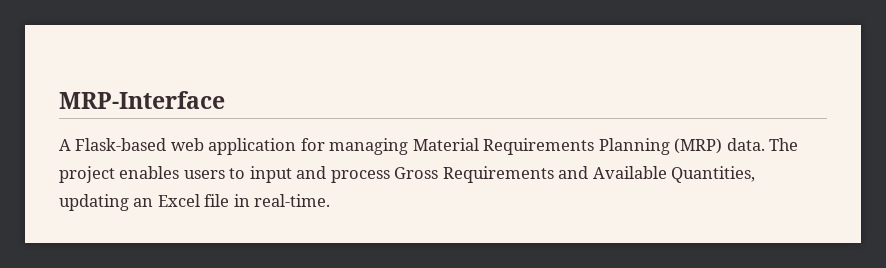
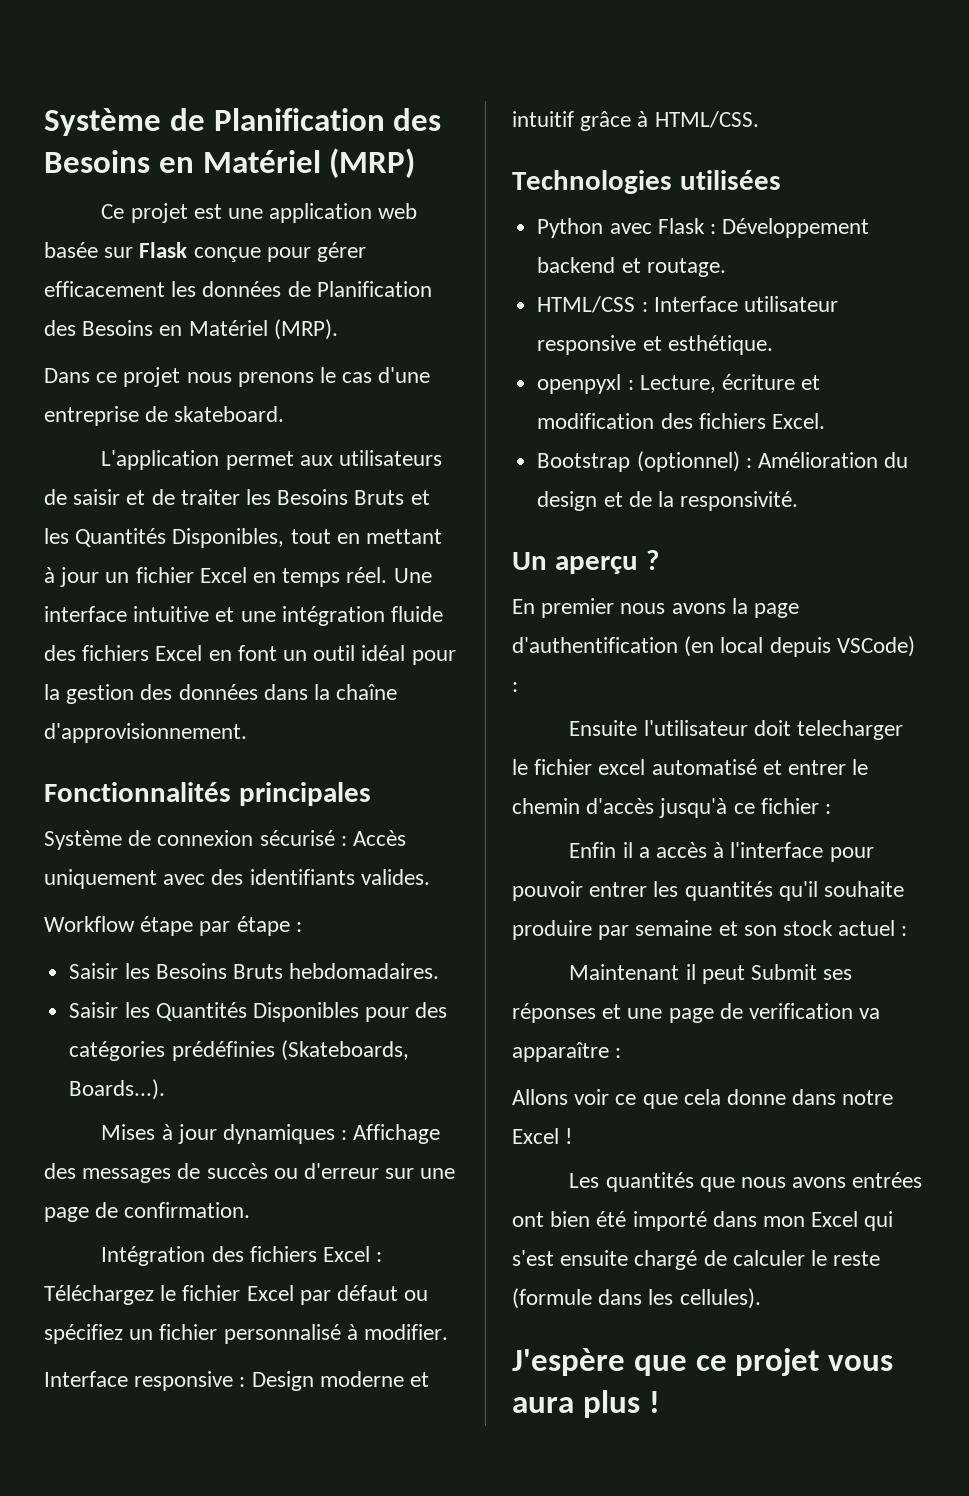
- MRP-Interface
- A Flask-based web application for managing Material Requirements Planning (MRP) data. The project enables users to input and process Gross Requirements and Available Quantities, updating an Excel file in real-time.
+ Système de Planification des Besoins en Matériel (MRP)
+ Ce projet est une application web basée sur Flask conçue pour gérer efficacement les données de Planification des Besoins en Matériel (MRP).
+ Dans ce projet nous prenons le cas d'une entreprise de skateboard.
+ L'application permet aux utilisateurs de saisir et de traiter les Besoins Bruts et les Quantités Disponibles, tout en mettant à jour un fichier Excel en temps réel. Une interface intuitive et une intégration fluide des fichiers Excel en font un outil idéal pour la gestion des données dans la chaîne d'approvisionnement.
+ Fonctionnalités principales
+ Système de connexion sécurisé : Accès uniquement avec des identifiants valides.
+ Workflow étape par étape :
+ Saisir les Besoins Bruts hebdomadaires.
+ Saisir les Quantités Disponibles pour des catégories prédéfinies (Skateboards, Boards...).
+ Mises à jour dynamiques : Affichage des messages de succès ou d'erreur sur une page de confirmation.
+ Intégration des fichiers Excel : Téléchargez le fichier Excel par défaut ou spécifiez un fichier personnalisé à modifier.
+ Interface responsive : Design moderne et intuitif grâce à HTML/CSS.
+ Technologies utilisées
+ Python avec Flask : Développement backend et routage.
+ HTML/CSS : Interface utilisateur responsive et esthétique.
+ openpyxl : Lecture, écriture et modification des fichiers Excel.
+ Bootstrap (optionnel) : Amélioration du design et de la responsivité.
+ Un aperçu ?
+ En premier nous avons la page d'authentification (en local depuis VSCode) :
+ Ensuite l'utilisateur doit telecharger le fichier excel automatisé et entrer le chemin d'accès jusqu'à ce fichier :
+ Enfin il a accès à l'interface pour pouvoir entrer les quantités qu'il souhaite produire par semaine et son stock actuel :
+ Maintenant il peut Submit ses réponses et une page de verification va apparaître :
+ Allons voir ce que cela donne dans notre Excel !
+ Les quantités que nous avons entrées ont bien été importé dans mon Excel qui s'est ensuite chargé de calculer le reste (formule dans les cellules).
+ J'espère que ce projet vous aura plus !

